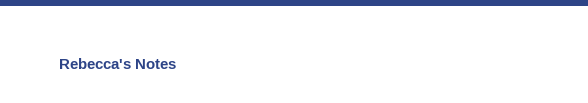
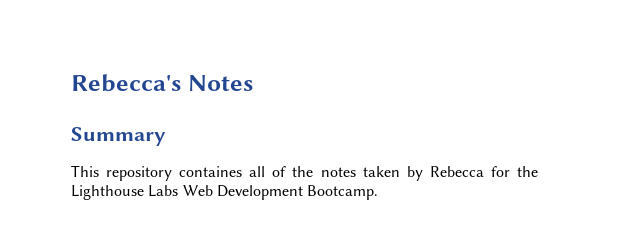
+ Summary
+ This repository containes all of the notes taken by Rebecca for the Lighthouse Labs Web Development Bootcamp.

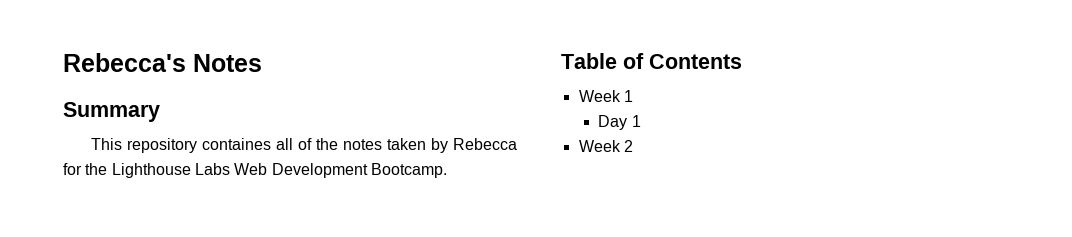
+ Table of Contents
+ Week 1
+ Day 1
+ Week 2

